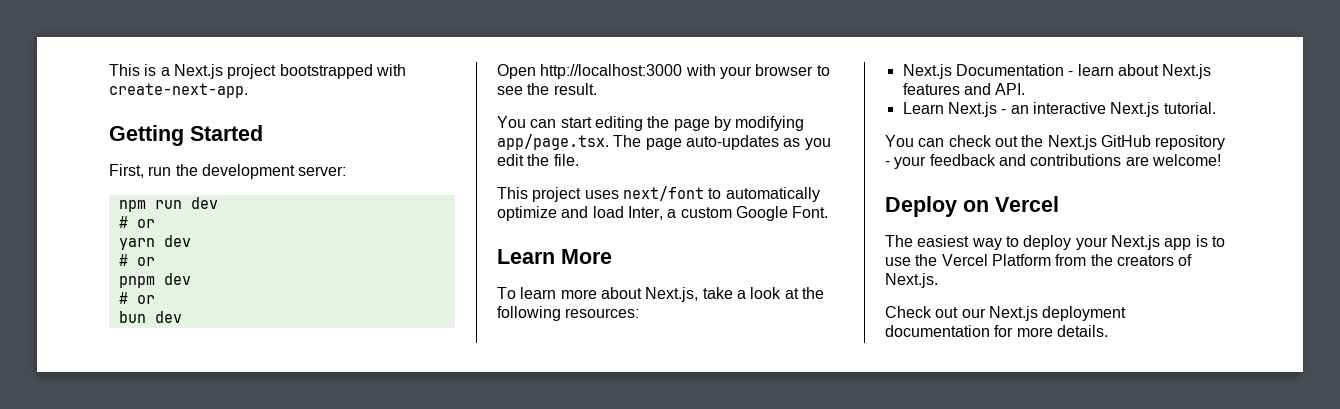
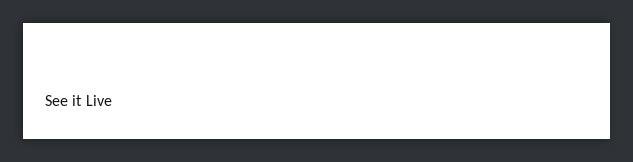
- This is a Next.js project bootstrapped with create-next-app.
- Getting Started
- First, run the development server:
- npm run dev
- # or
- yarn dev
- # or
- pnpm dev
- # or
- bun dev
- Open http://localhost:3000 with your browser to see the result.
- You can start editing the page by modifying app/page.tsx. The page auto-updates as you edit the file.
- This project uses next/font to automatically optimize and load Inter, a custom Google Font.
- Learn More
- To learn more about Next.js, take a look at the following resources:
- Next.js Documentation - learn about Next.js features and API.
- Learn Next.js - an interactive Next.js tutorial.
- You can check out the Next.js GitHub repository - your feedback and contributions are welcome!
- Deploy on Vercel
- The easiest way to deploy your Next.js app is to use the Vercel Platform from the creators of Next.js.
- Check out our Next.js deployment documentation for more details.
+ See it Live

